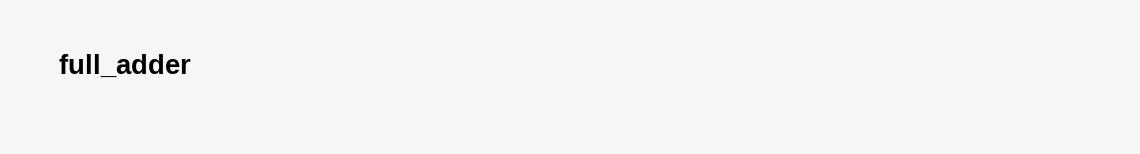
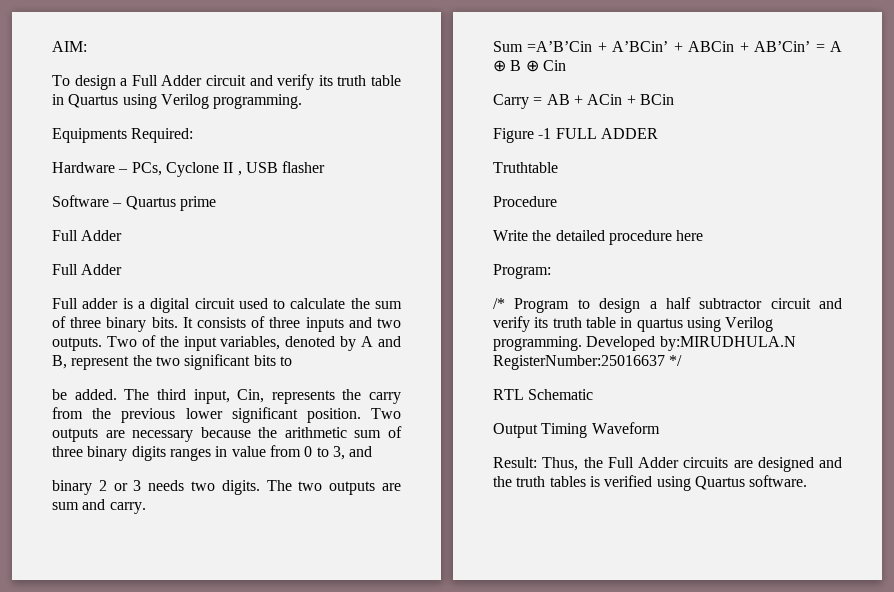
- full_adder
+ AIM:
+ To design a Full Adder circuit and verify its truth table in Quartus using Verilog programming.
+ Equipments Required:
+ Hardware – PCs, Cyclone II , USB flasher
+ Software – Quartus prime
+ Full Adder
+ Full Adder
+ Full adder is a digital circuit used to calculate the sum of three binary bits. It consists of three inputs and two outputs. Two of the input variables, denoted by A and B, represent the two significant bits to
+ be added. The third input, Cin, represents the carry from the previous lower significant position. Two outputs are necessary because the arithmetic sum of three binary digits ranges in value from 0 to 3, and
+ binary 2 or 3 needs two digits. The two outputs are sum and carry.
+ Sum =A’B’Cin + A’BCin’ + ABCin + AB’Cin’ = A ⊕ B ⊕ Cin
+ Carry = AB + ACin + BCin
+ Figure -1 FULL ADDER
+ Truthtable
+ Procedure
+ Write the detailed procedure here
+ Program:
+ /* Program to design a half subtractor circuit and verify its truth table in quartus using Verilog programming. Developed by:MIRUDHULA.N RegisterNumber:25016637 */
+ RTL Schematic
+ Output Timing Waveform
+ Result: Thus, the Full Adder circuits are designed and the truth tables is verified using Quartus software.

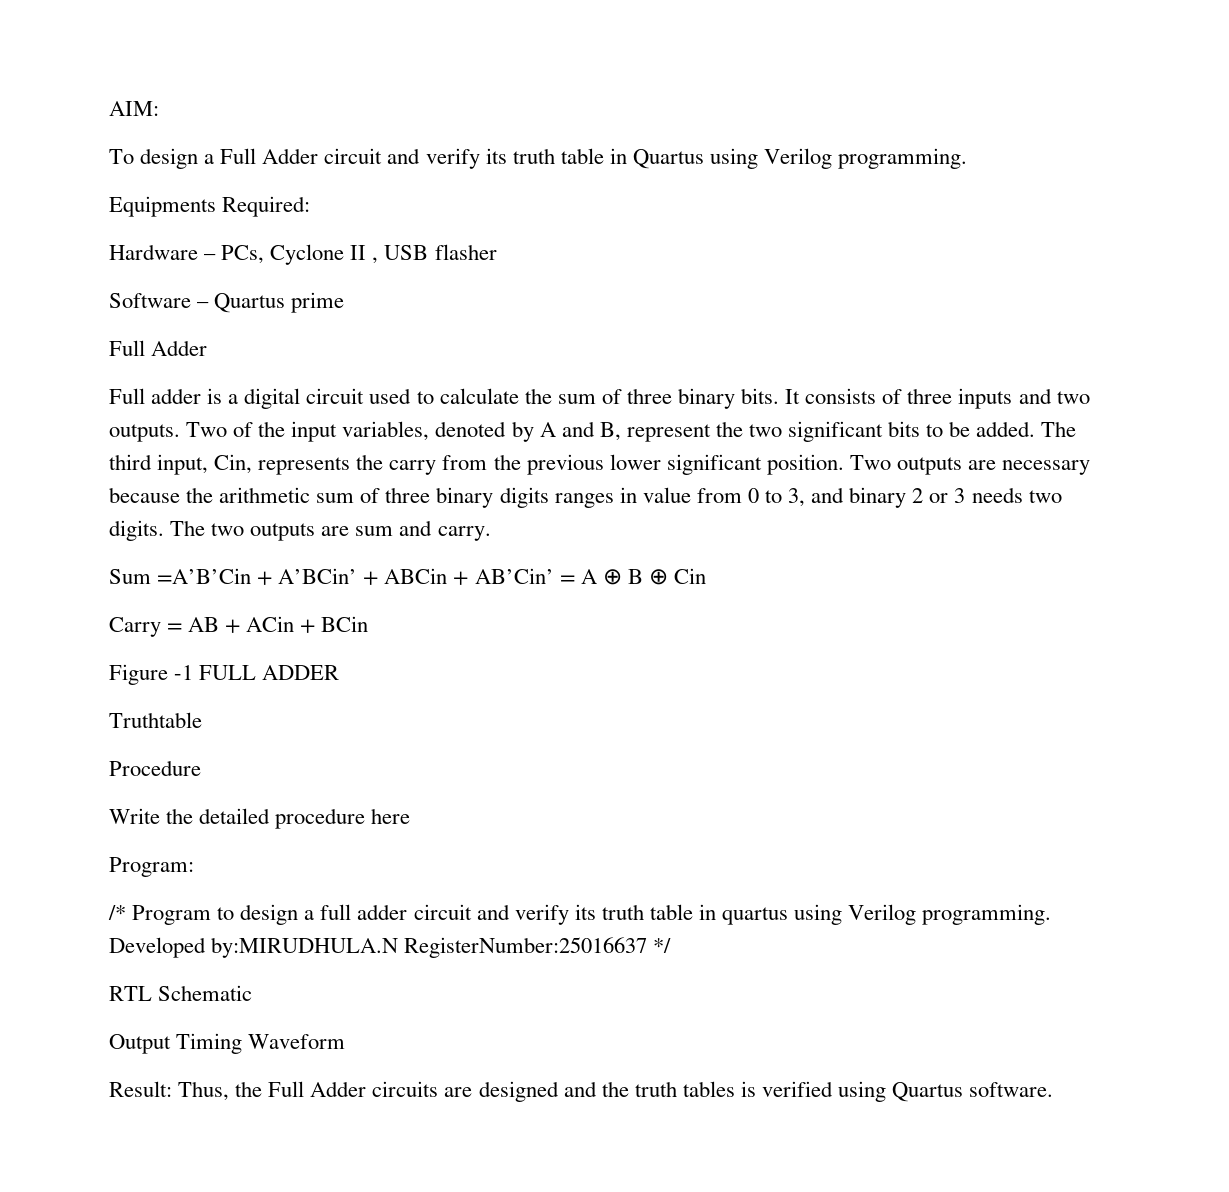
  Software – Quartus prime
- Full Adder
- Two of the input variables, denoted by A and B, represent the two significant bits to
- be added.
+ Two of the input variables, denoted by A and B, represent the two significant bits to be added.
- Two outputs are necessary because the arithmetic sum of three binary digits ranges in value from 0 to 3, and
- binary 2 or 3 needs two digits.
+ Two outputs are necessary because the arithmetic sum of three binary digits ranges in value from 0 to 3, and binary 2 or 3 needs two digits.
- /* Program to design a half subtractor circuit and verify its truth table in quartus using Verilog programming.
+ /* Program to design a full adder circuit and verify its truth table in quartus using Verilog programming.

